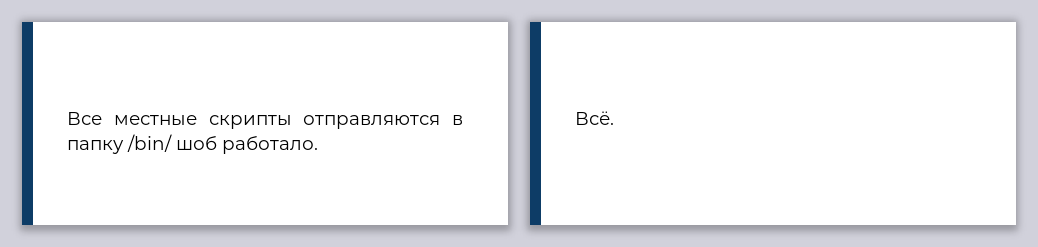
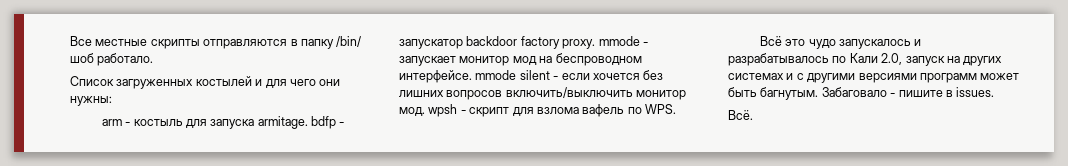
+ Список загруженных костылей и для чего они нужны:
+ arm - костыль для запуска armitage. bdfp - запускатор backdoor factory proxy. mmode - запускает монитор мод на беспроводном интерфейсе. mmode silent - если хочется без лишних вопросов включить/выключить монитор мод. wpsh - скрипт для взлома вафель по WPS.
+ Всё это чудо запускалось и разрабатывалось по Кали 2.0, запуск на других системах и с другими версиями программ может быть багнутым. Забаговало - пишите в issues.

